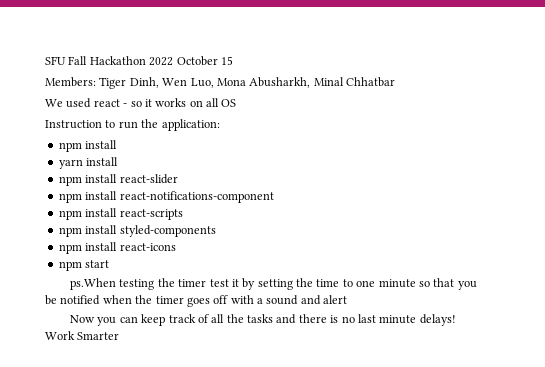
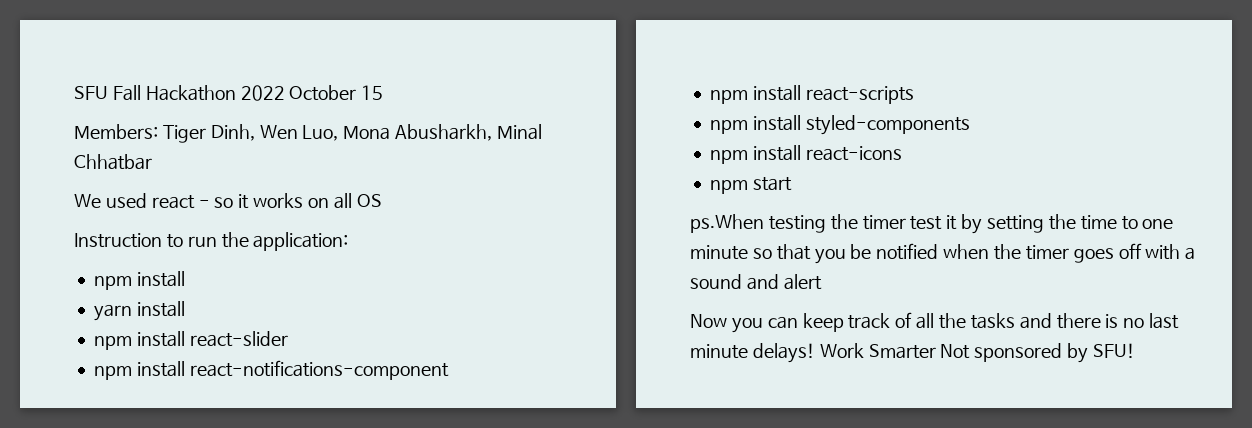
- Work Smarter
+ Work Smarter Not sponsored by SFU!

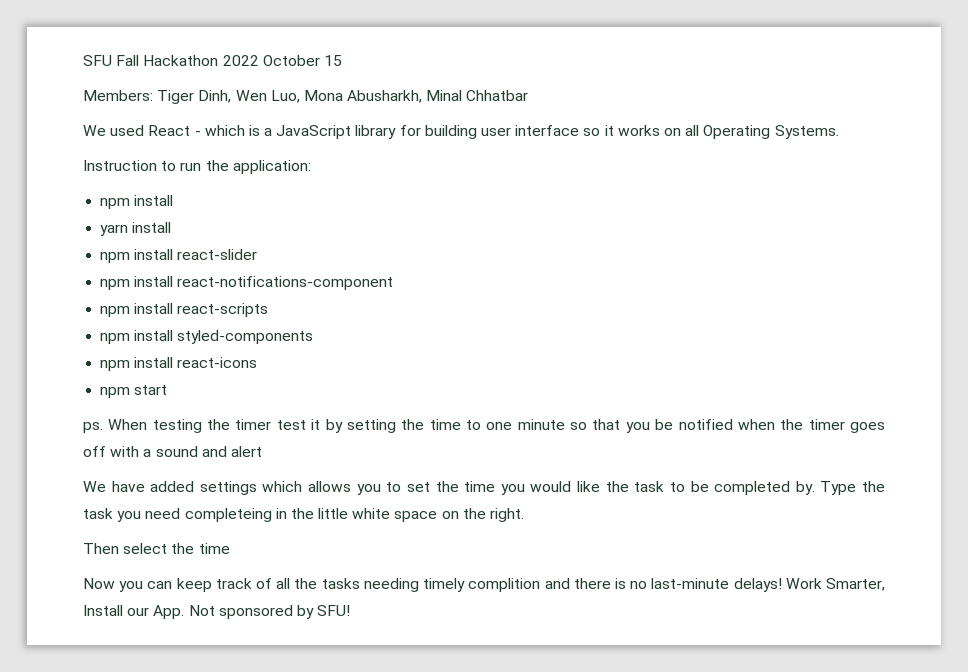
- We used react - so it works on all OS
+ We used React - which is a JavaScript library for building user interface so it works on all Operating Systems.
- ps.When testing the timer test it by setting the time to one minute so that you be notified when the timer goes off with a sound and alert
+ ps. When testing the timer test it by setting the time to one minute so that you be notified when the timer goes off with a sound and alert
+ We have added settings which allows you to set the time you would like the task to be completed by. Type the task you need completeing in the little white space on the right.
+ Then select the time
- Now you can keep track of all the tasks and there is no last minute delays! Work Smarter Not sponsored by SFU!
+ Now you can keep track of all the tasks needing timely complition and there is no last-minute delays! Work Smarter, Install our App. Not sponsored by SFU!

